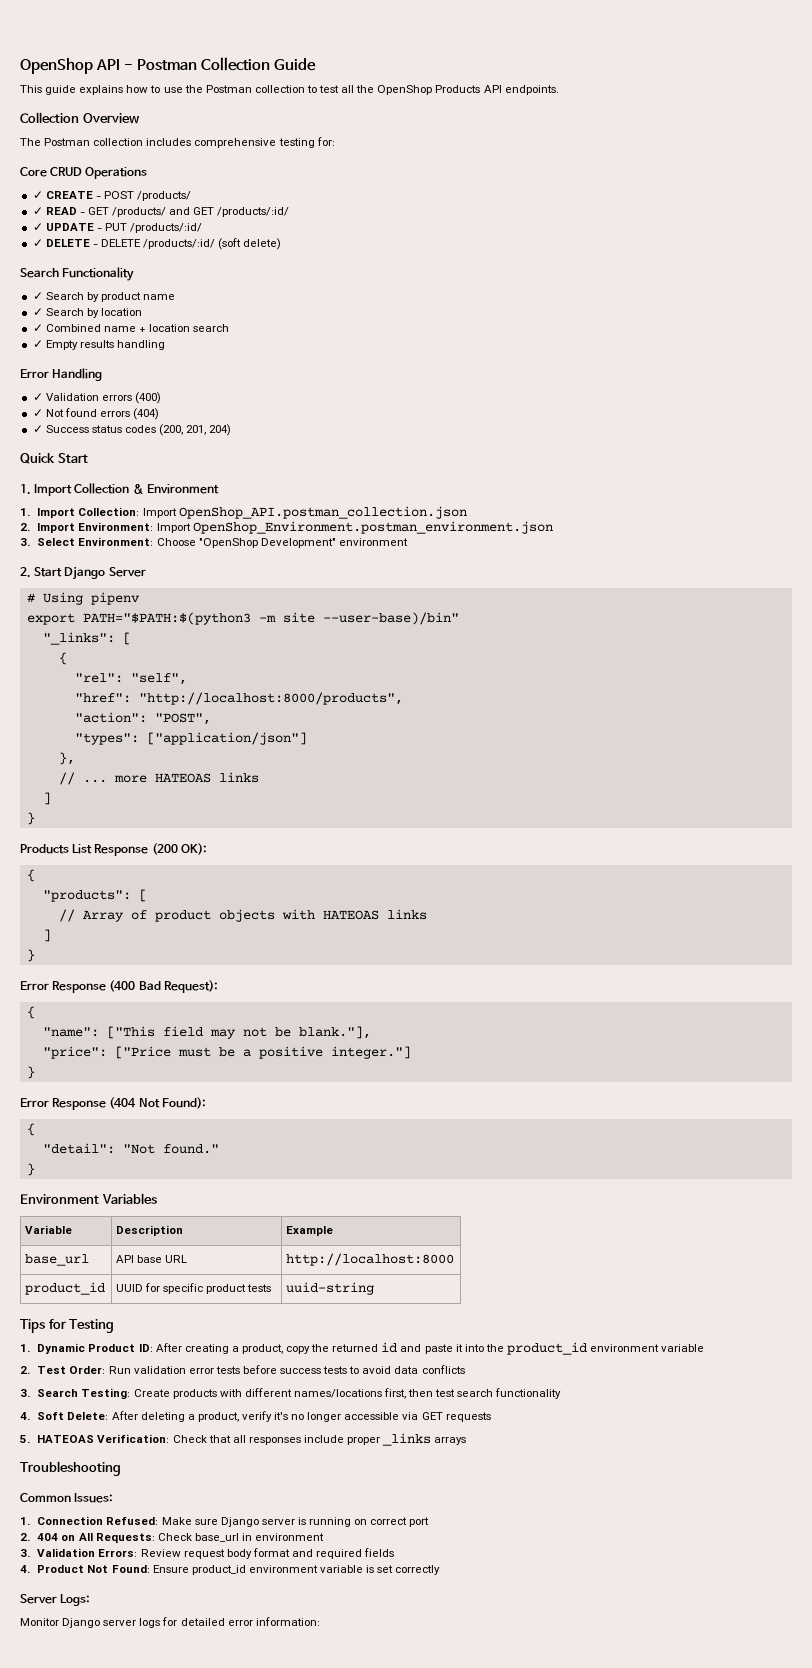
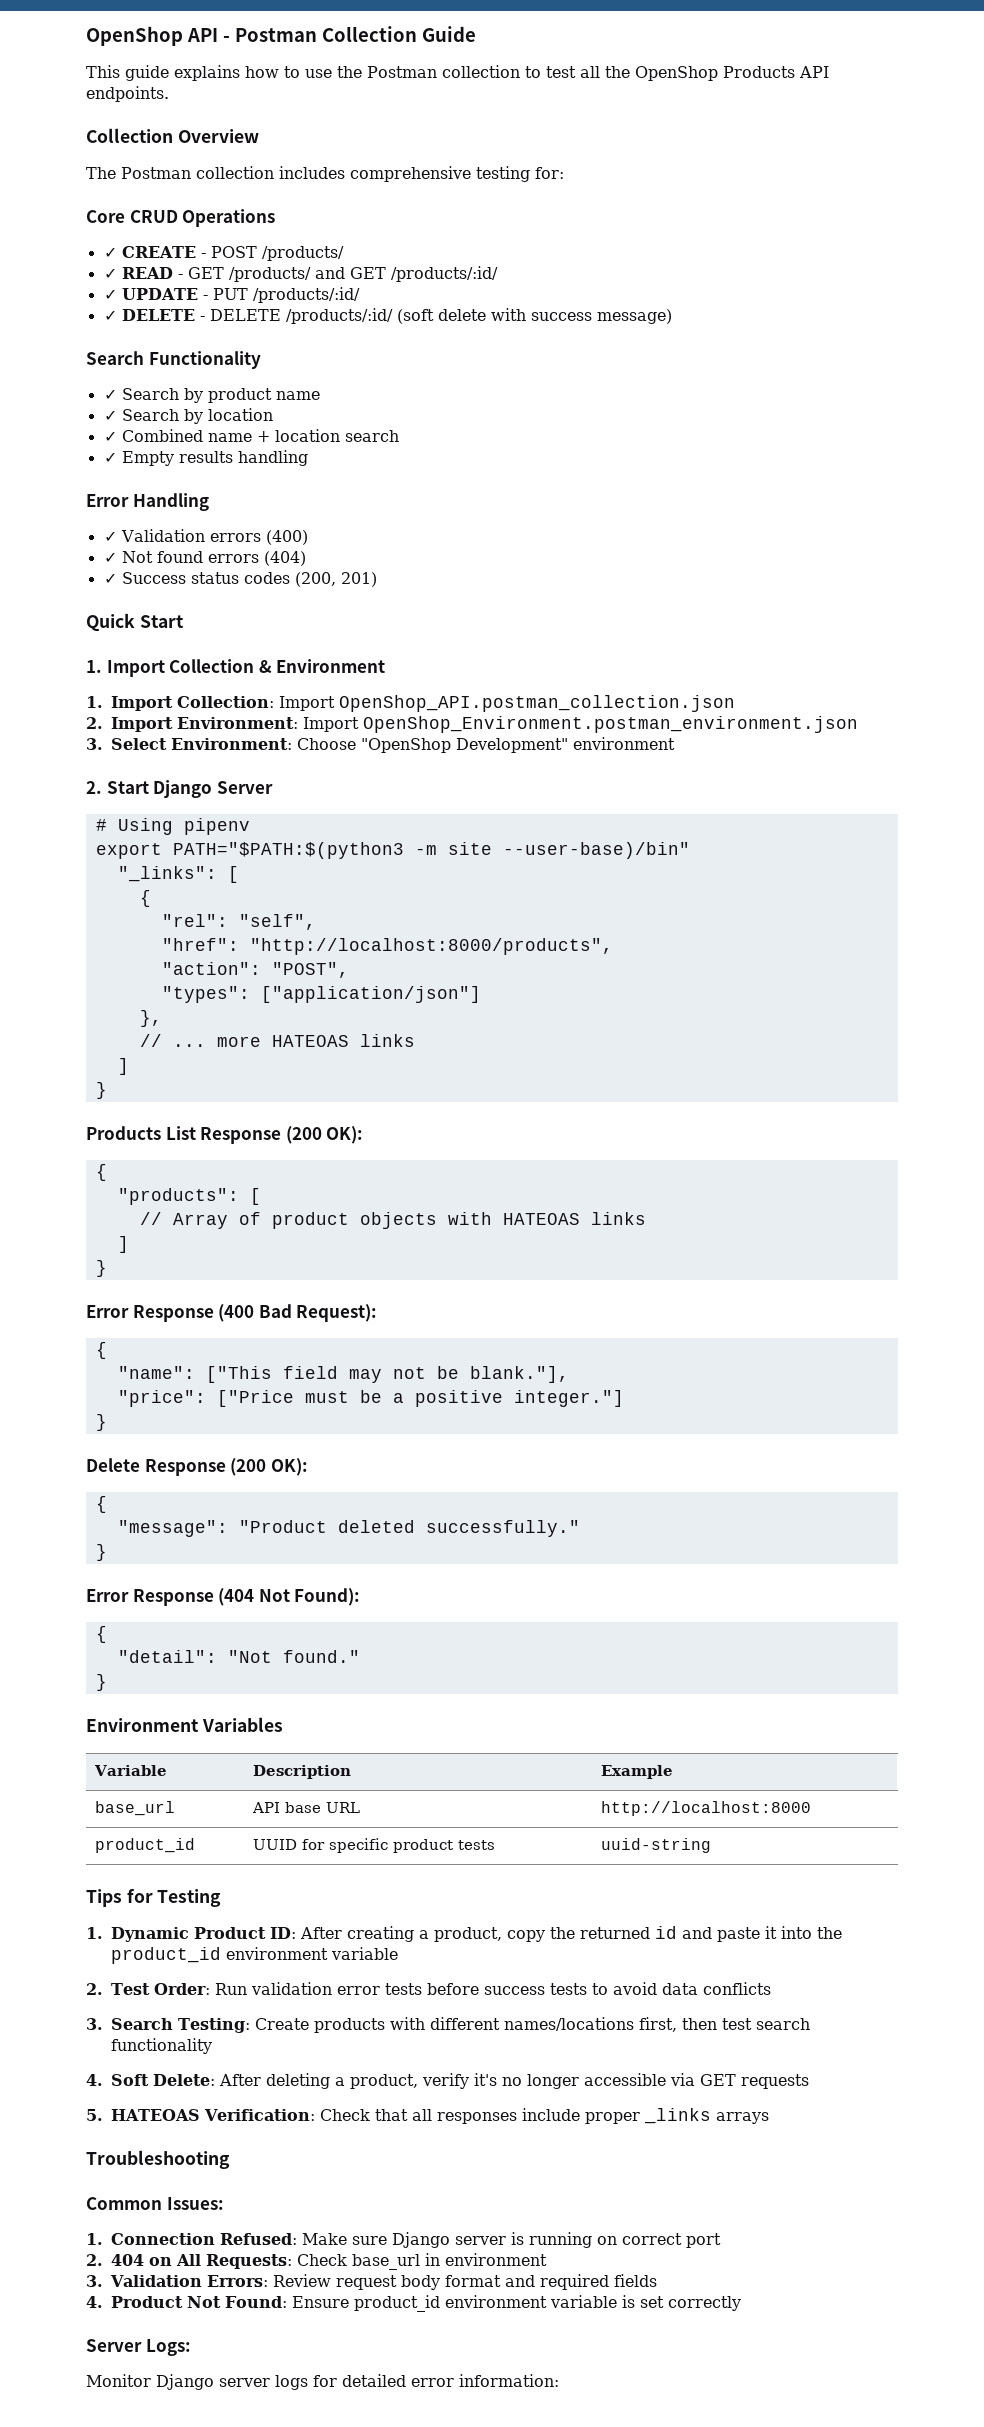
- ✓ DELETE - DELETE /products/:id/ (soft delete)
+ ✓ DELETE - DELETE /products/:id/ (soft delete with success message)
- ✓ Success status codes (200, 201, 204)
+ ✓ Success status codes (200, 201)
+ Delete Response (200 OK):
+ {
+ "message": "Product deleted successfully."
+ }

